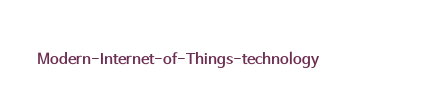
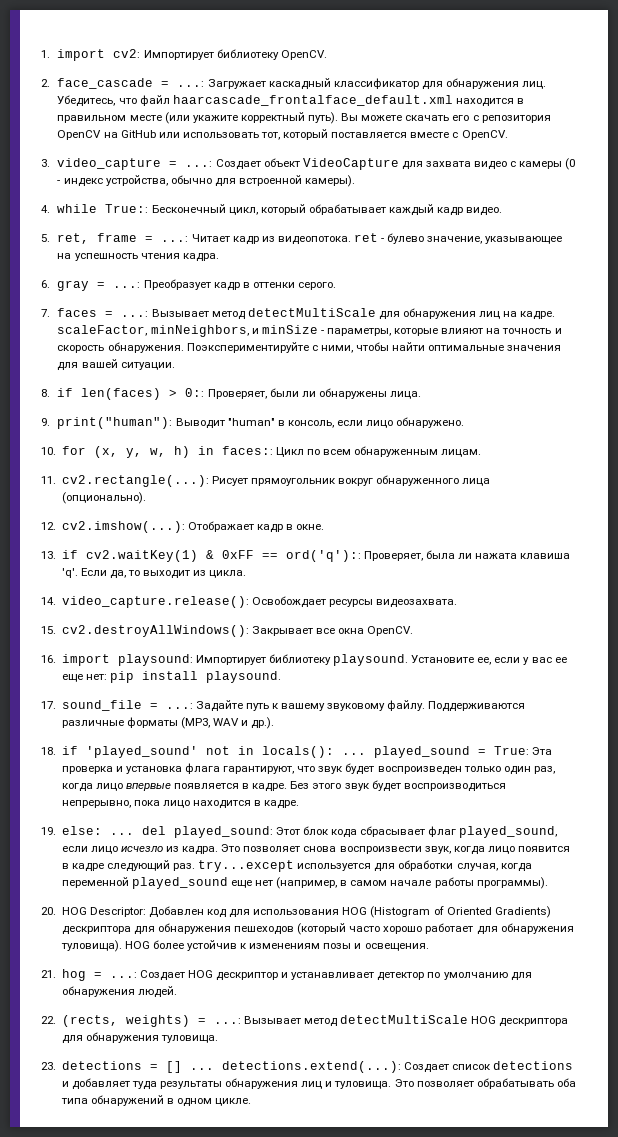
- Modern-Internet-of-Things-technology
+ 1. import cv2: Импортирует библиотеку OpenCV.
+ 2. face_cascade = ...: Загружает каскадный классификатор для обнаружения лиц. Убедитесь, что файл haarcascade_frontalface_default.xml находится в правильном месте (или укажите корректный путь). Вы можете скачать его с репозитория OpenCV на GitHub или использовать тот, который поставляется вместе с OpenCV.
+ 3. video_capture = ...: Создает объект VideoCapture для захвата видео с камеры (0 - индекс устройства, обычно для встроенной камеры).
+ 4. while True:: Бесконечный цикл, который обрабатывает каждый кадр видео.
+ 5. ret, frame = ...: Читает кадр из видеопотока. ret - булево значение, указывающее на успешность чтения кадра.
+ 6. gray = ...: Преобразует кадр в оттенки серого.
+ 7. faces = ...: Вызывает метод detectMultiScale для обнаружения лиц на кадре. scaleFactor, minNeighbors, и minSize - параметры, которые влияют на точность и скорость обнаружения. Поэкспериментируйте с ними, чтобы найти оптимальные значения для вашей ситуации.
+ 8. if len(faces) > 0:: Проверяет, были ли обнаружены лица.
+ 9. print("human"): Выводит "human" в консоль, если лицо обнаружено.
+ 10. for (x, y, w, h) in faces:: Цикл по всем обнаруженным лицам.
+ 11. cv2.rectangle(...): Рисует прямоугольник вокруг обнаруженного лица (опционально).
+ 12. cv2.imshow(...): Отображает кадр в окне.
+ 13. if cv2.waitKey(1) & 0xFF == ord('q'):: Проверяет, была ли нажата клавиша 'q'. Если да, то выходит из цикла.
+ 14. video_capture.release(): Освобождает ресурсы видеозахвата.
+ 15. cv2.destroyAllWindows(): Закрывает все окна OpenCV.
+ 16. import playsound: Импортирует библиотеку playsound. Установите ее, если у вас ее еще нет: pip install playsound.
+ 17. sound_file = ...: Задайте путь к вашему звуковому файлу. Поддерживаются различные форматы (MP3, WAV и др.).
+ 18. if 'played_sound' not in locals(): ... played_sound = True: Эта проверка и установка флага гарантируют, что звук будет воспроизведен только один раз, когда лицо впервые появляется в кадре. Без этого звук будет воспроизводиться непрерывно, пока лицо находится в кадре.
+ 19. else: ... del played_sound: Этот блок кода сбрасывает флаг played_sound, если лицо исчезло из кадра. Это позволяет снова воспроизвести звук, когда лицо появится в кадре следующий раз. try...except используется для обработки случая, когда переменной played_sound еще нет (например, в самом начале работы программы).
+ 20. HOG Descriptor: Добавлен код для использования HOG (Histogram of Oriented Gradients) дескриптора для обнаружения пешеходов (который часто хорошо работает для обнаружения туловища). HOG более устойчив к изменениям позы и освещения.
+ 21. hog = ...: Создает HOG дескриптор и устанавливает детектор по умолчанию для обнаружения людей.
+ 22. (rects, weights) = ...: Вызывает метод detectMultiScale HOG дескриптора для обнаружения туловища.
+ 23. detections = [] ... detections.extend(...): Создает список detections и добавляет туда результаты обнаружения лиц и туловища. Это позволяет обрабатывать оба типа обнаружений в одном цикле.

